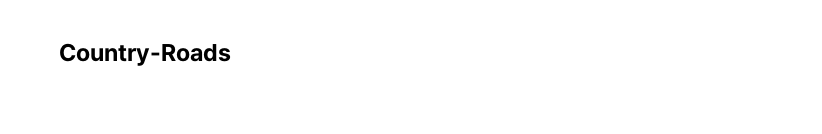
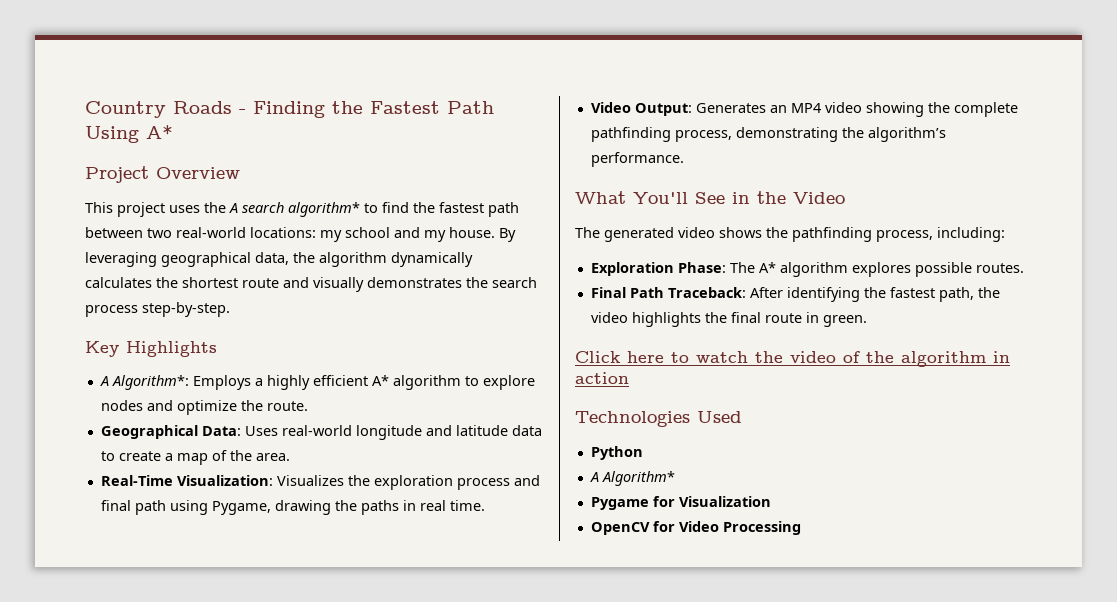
- Country-Roads
+ Country Roads - Finding the Fastest Path Using A*
+ Project Overview
+ This project uses the A search algorithm* to find the fastest path between two real-world locations: my school and my house. By leveraging geographical data, the algorithm dynamically calculates the shortest route and visually demonstrates the search process step-by-step.
+ Key Highlights
+ A Algorithm*: Employs a highly efficient A* algorithm to explore nodes and optimize the route.
+ Geographical Data: Uses real-world longitude and latitude data to create a map of the area.
+ Real-Time Visualization: Visualizes the exploration process and final path using Pygame, drawing the paths in real time.
+ Video Output: Generates an MP4 video showing the complete pathfinding process, demonstrating the algorithm’s performance.
+ What You'll See in the Video
+ The generated video shows the pathfinding process, including:
+ Exploration Phase: The A* algorithm explores possible routes.
+ Final Path Traceback: After identifying the fastest path, the video highlights the final route in green.
+ Click here to watch the video of the algorithm in action
+ Technologies Used
+ Python
+ A Algorithm*
+ Pygame for Visualization
+ OpenCV for Video Processing

